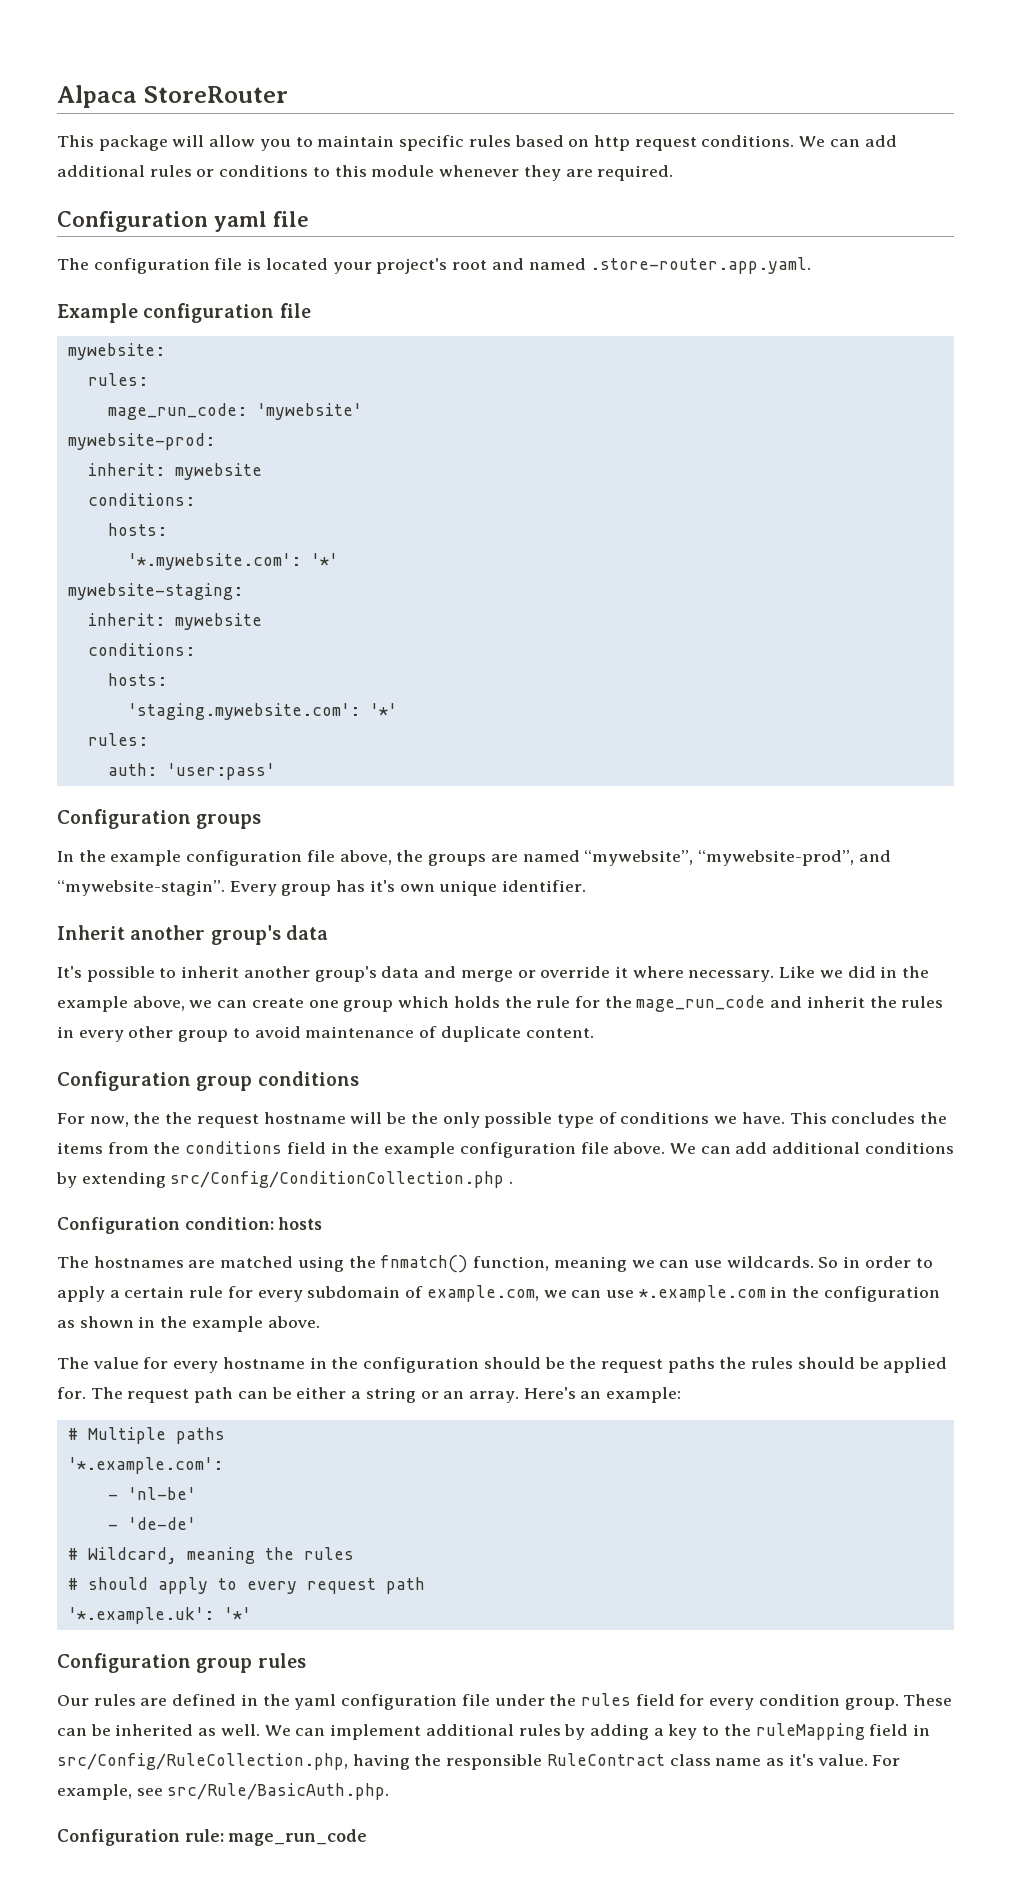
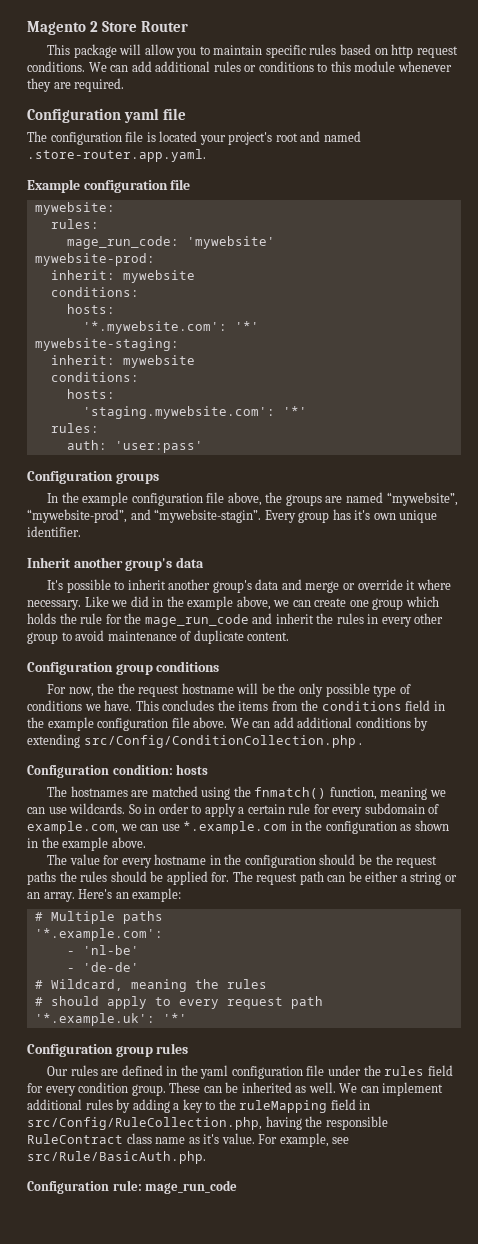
- Alpaca StoreRouter
+ Magento 2 Store Router

